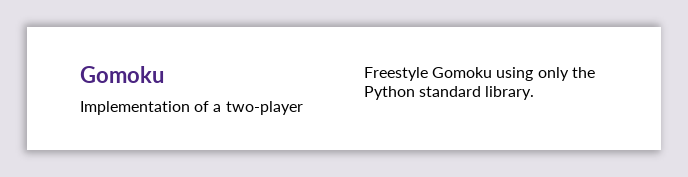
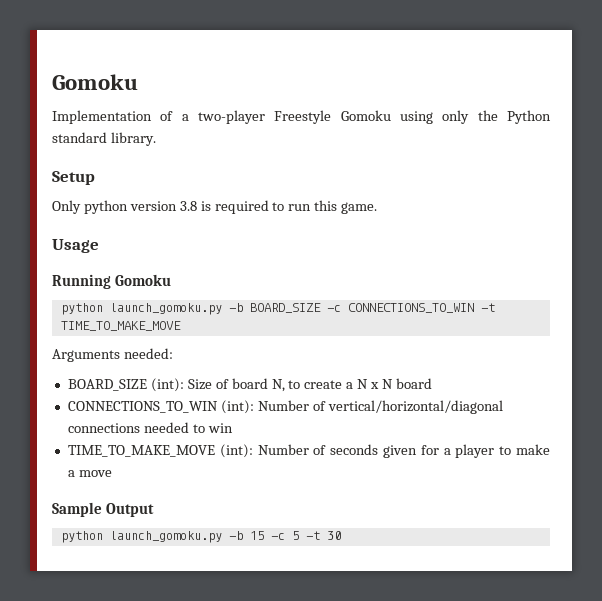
+ Setup
+ Only python version 3.8 is required to run this game.
+ Usage
+ Running Gomoku
+ python launch_gomoku.py -b BOARD_SIZE -c CONNECTIONS_TO_WIN -t TIME_TO_MAKE_MOVE
+ Arguments needed:
+ BOARD_SIZE (int): Size of board N, to create a N x N board
+ CONNECTIONS_TO_WIN (int): Number of vertical/horizontal/diagonal connections needed to win
+ TIME_TO_MAKE_MOVE (int): Number of seconds given for a player to make a move
+ Sample Output
+ python launch_gomoku.py -b 15 -c 5 -t 30

